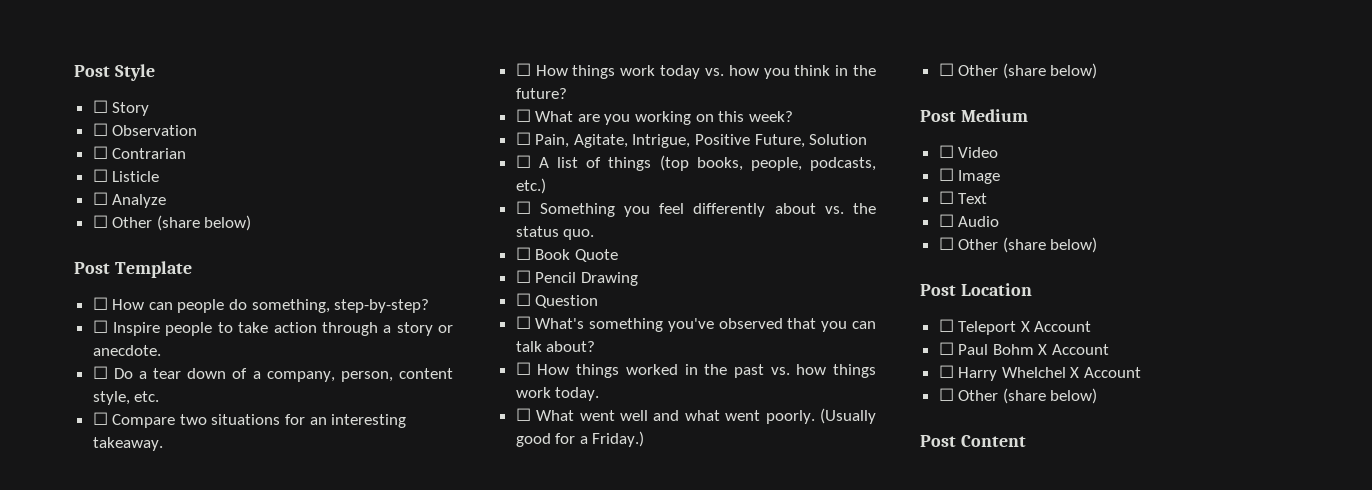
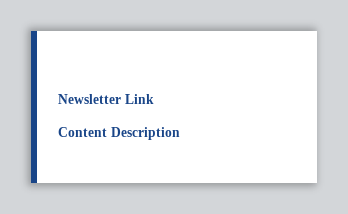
- Post Style
- ☐ Story
- ☐ Observation
- ☐ Contrarian
- ☐ Listicle
- ☐ Analyze
- ☐ Other (share below)
- Post Template
- ☐ How can people do something, step-by-step?
- ☐ Inspire people to take action through a story or anecdote.
- ☐ Do a tear down of a company, person, content style, etc.
- ☐ Compare two situations for an interesting takeaway.
- ☐ How things work today vs. how you think in the future?
- ☐ What are you working on this week?
- ☐ Pain, Agitate, Intrigue, Positive Future, Solution
- ☐ A list of things (top books, people, podcasts, etc.)
- ☐ Something you feel differently about vs. the status quo.
- ☐ Book Quote
- ☐ Pencil Drawing
- ☐ Question
- ☐ What's something you've observed that you can talk about?
- ☐ How things worked in the past vs. how things work today.
- ☐ What went well and what went poorly. (Usually good for a Friday.)
- ☐ Other (share below)
- Post Medium
- ☐ Video
- ☐ Image
- ☐ Text
- ☐ Audio
- ☐ Other (share below)
- Post Location
- ☐ Teleport X Account
- ☐ Paul Bohm X Account
- ☐ Harry Whelchel X Account
- ☐ Other (share below)
- Post Content
+ Newsletter Link
+ Content Description

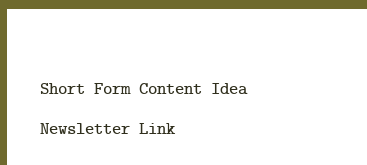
+ Short Form Content Idea
- Content Description

